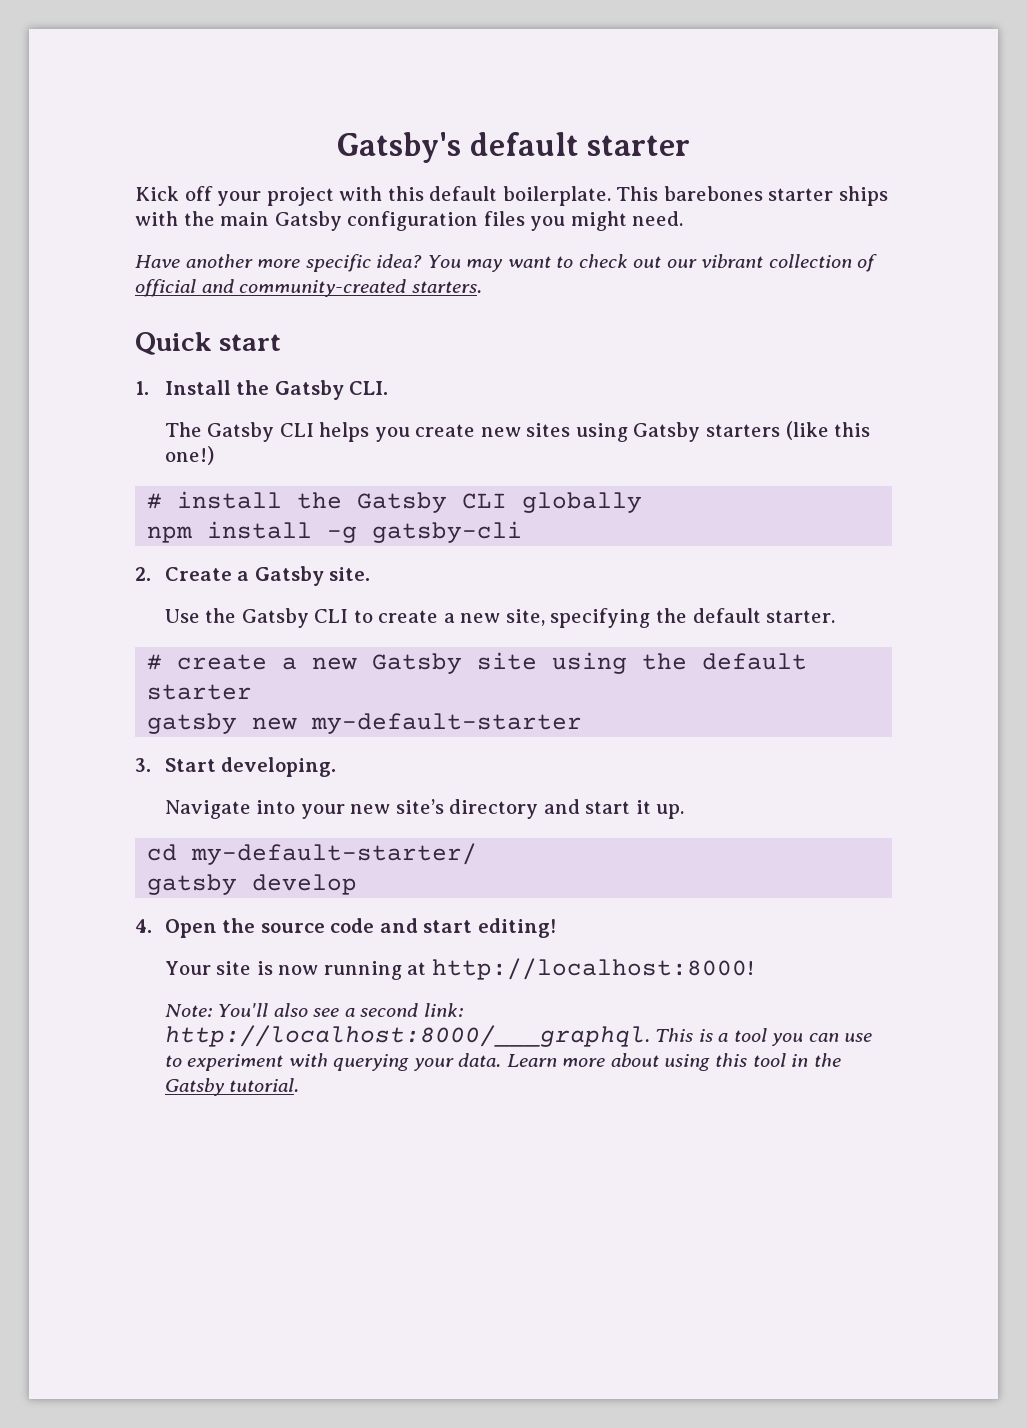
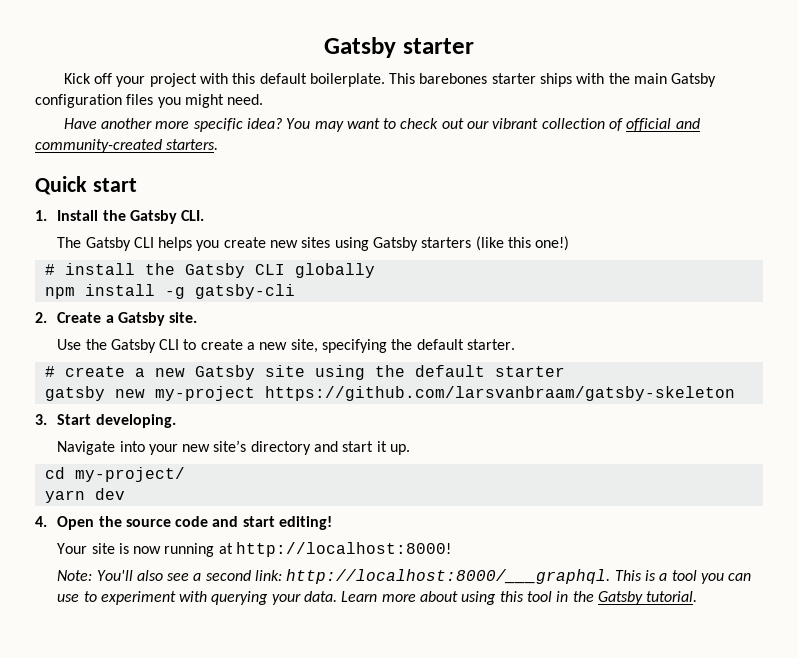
- Gatsby's default starter
+ Gatsby starter
- gatsby new my-default-starter
+ gatsby new my-project https://github.com/larsvanbraam/gatsby-skeleton
- cd my-default-starter/
- gatsby develop
+ cd my-project/
+ yarn dev

